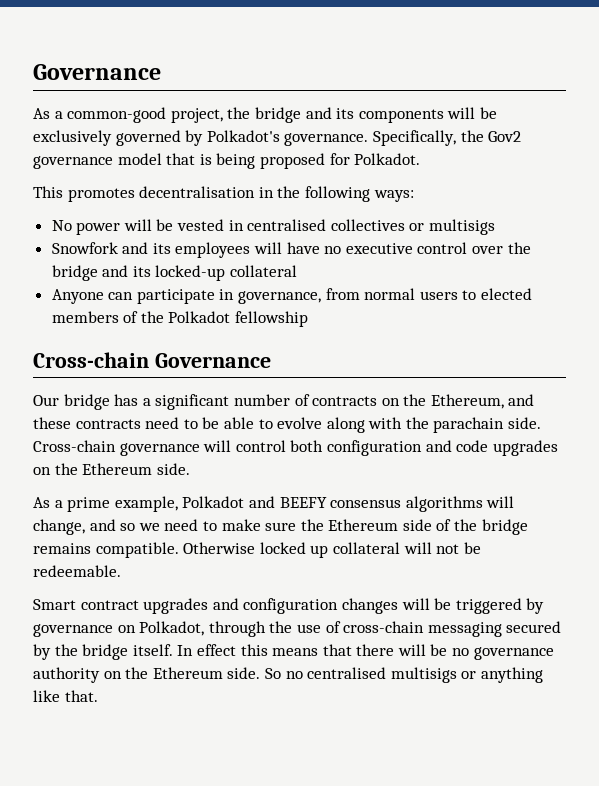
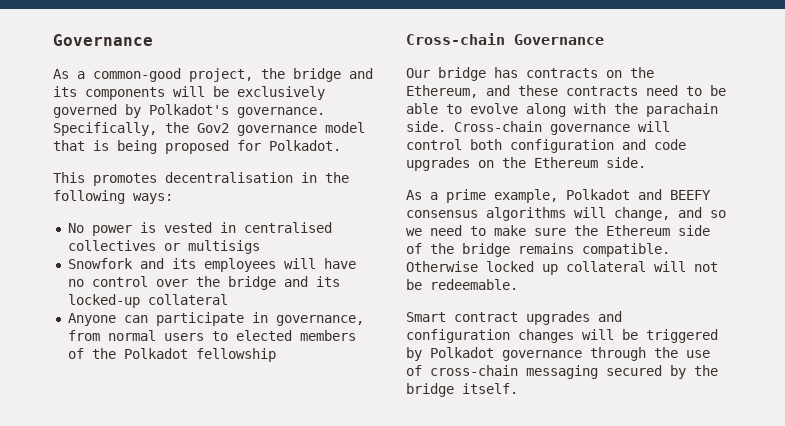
- No power will be vested in centralised collectives or multisigs
+ No power is vested in centralised collectives or multisigs
- Snowfork and its employees will have no executive control over the bridge and its locked-up collateral
+ Snowfork and its employees will have no control over the bridge and its locked-up collateral
- Our bridge has a significant number of contracts on the Ethereum, and these contracts need to be able to evolve along with the parachain side.
+ Our bridge has contracts on the Ethereum, and these contracts need to be able to evolve along with the parachain side.
- Smart contract upgrades and configuration changes will be triggered by governance on Polkadot, through the use of cross-chain messaging secured by the bridge itself. In effect this means that there will be no governance authority on the Ethereum side. So no centralised multisigs or anything like that.
+ Smart contract upgrades and configuration changes will be triggered by Polkadot governance through the use of cross-chain messaging secured by the bridge itself.

